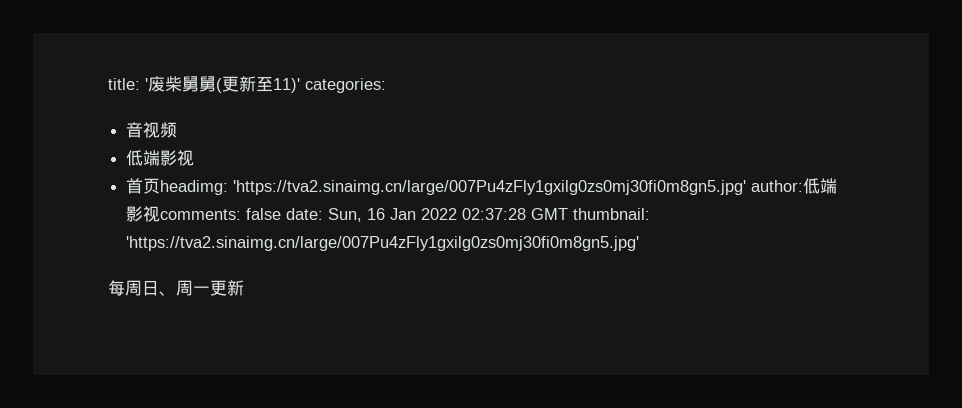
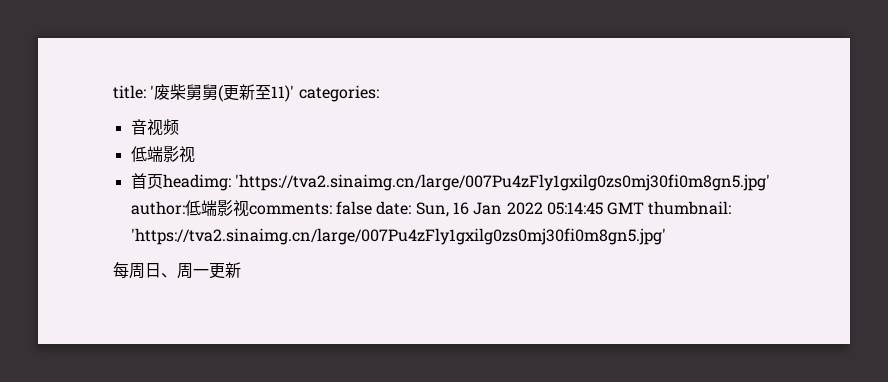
- 首页headimg: 'https://tva2.sinaimg.cn/large/007Pu4zFly1gxilg0zs0mj30fi0m8gn5.jpg' author:低端影视comments: false date: Sun, 16 Jan 2022 02:37:28 GMT thumbnail: 'https://tva2.sinaimg.cn/large/007Pu4zFly1gxilg0zs0mj30fi0m8gn5.jpg'
+ 首页headimg: 'https://tva2.sinaimg.cn/large/007Pu4zFly1gxilg0zs0mj30fi0m8gn5.jpg' author:低端影视comments: false date: Sun, 16 Jan 2022 05:14:45 GMT thumbnail: 'https://tva2.sinaimg.cn/large/007Pu4zFly1gxilg0zs0mj30fi0m8gn5.jpg'

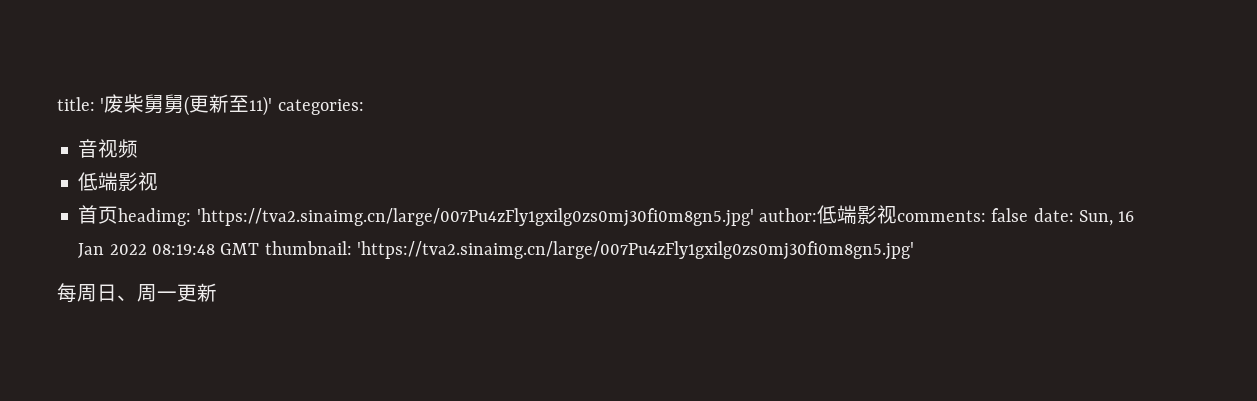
- 首页headimg: 'https://tva2.sinaimg.cn/large/007Pu4zFly1gxilg0zs0mj30fi0m8gn5.jpg' author:低端影视comments: false date: Sun, 16 Jan 2022 05:14:45 GMT thumbnail: 'https://tva2.sinaimg.cn/large/007Pu4zFly1gxilg0zs0mj30fi0m8gn5.jpg'
+ 首页headimg: 'https://tva2.sinaimg.cn/large/007Pu4zFly1gxilg0zs0mj30fi0m8gn5.jpg' author:低端影视comments: false date: Sun, 16 Jan 2022 08:19:48 GMT thumbnail: 'https://tva2.sinaimg.cn/large/007Pu4zFly1gxilg0zs0mj30fi0m8gn5.jpg'

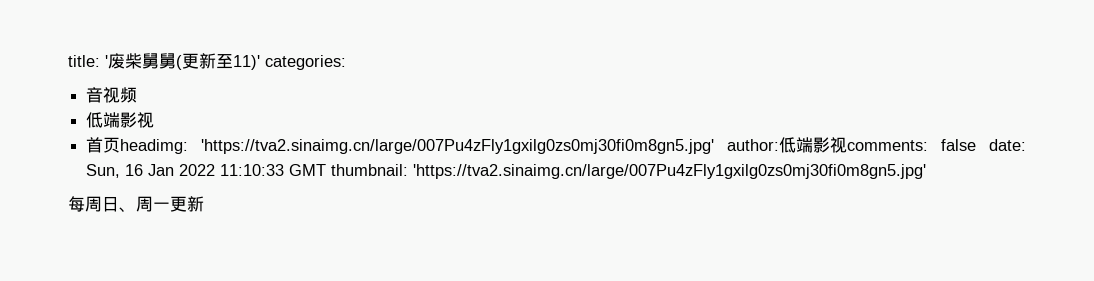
- 首页headimg: 'https://tva2.sinaimg.cn/large/007Pu4zFly1gxilg0zs0mj30fi0m8gn5.jpg' author:低端影视comments: false date: Sun, 16 Jan 2022 08:19:48 GMT thumbnail: 'https://tva2.sinaimg.cn/large/007Pu4zFly1gxilg0zs0mj30fi0m8gn5.jpg'
+ 首页headimg: 'https://tva2.sinaimg.cn/large/007Pu4zFly1gxilg0zs0mj30fi0m8gn5.jpg' author:低端影视comments: false date: Sun, 16 Jan 2022 11:10:33 GMT thumbnail: 'https://tva2.sinaimg.cn/large/007Pu4zFly1gxilg0zs0mj30fi0m8gn5.jpg'

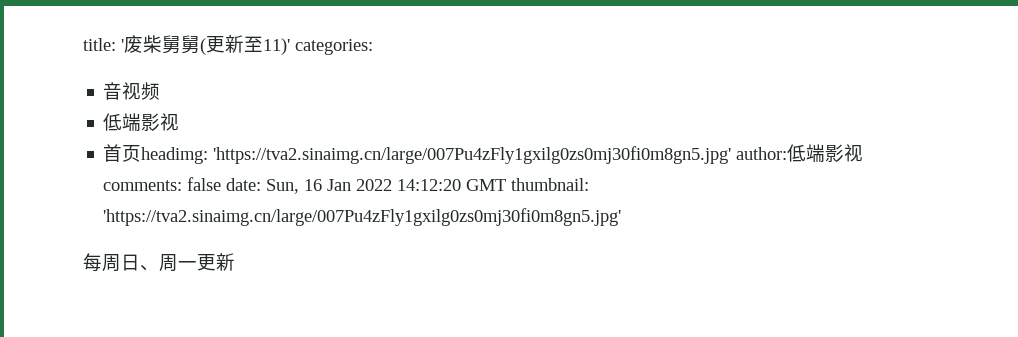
- 首页headimg: 'https://tva2.sinaimg.cn/large/007Pu4zFly1gxilg0zs0mj30fi0m8gn5.jpg' author:低端影视comments: false date: Sun, 16 Jan 2022 11:10:33 GMT thumbnail: 'https://tva2.sinaimg.cn/large/007Pu4zFly1gxilg0zs0mj30fi0m8gn5.jpg'
+ 首页headimg: 'https://tva2.sinaimg.cn/large/007Pu4zFly1gxilg0zs0mj30fi0m8gn5.jpg' author:低端影视comments: false date: Sun, 16 Jan 2022 14:12:20 GMT thumbnail: 'https://tva2.sinaimg.cn/large/007Pu4zFly1gxilg0zs0mj30fi0m8gn5.jpg'

